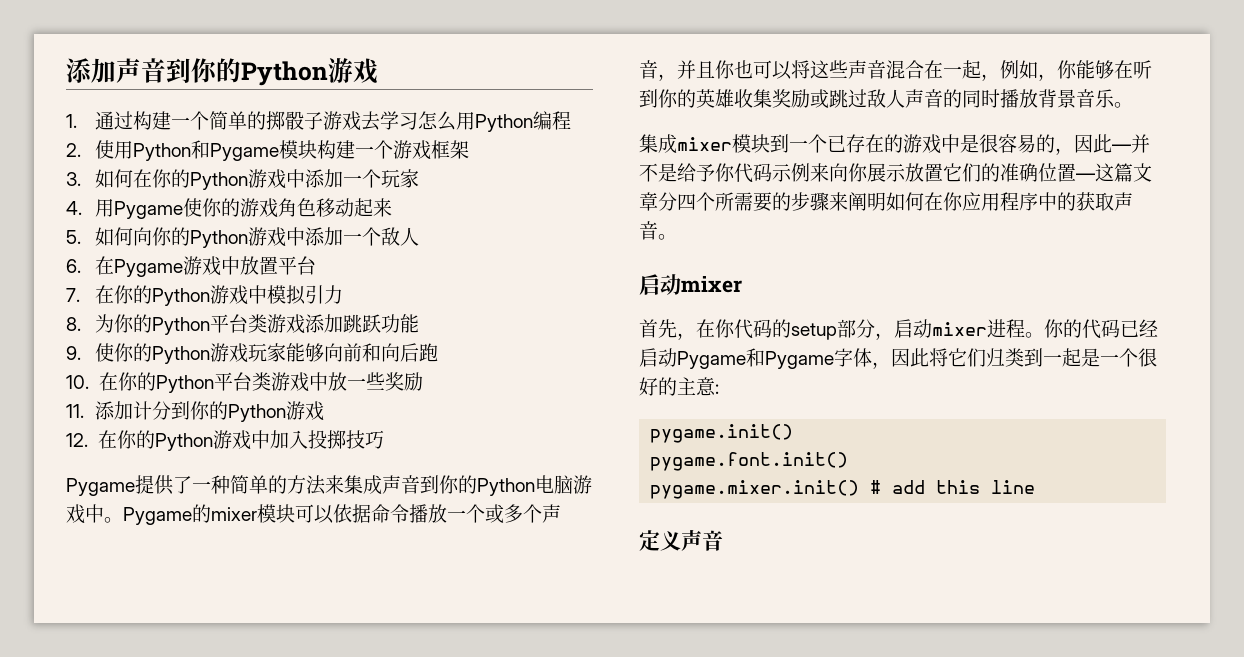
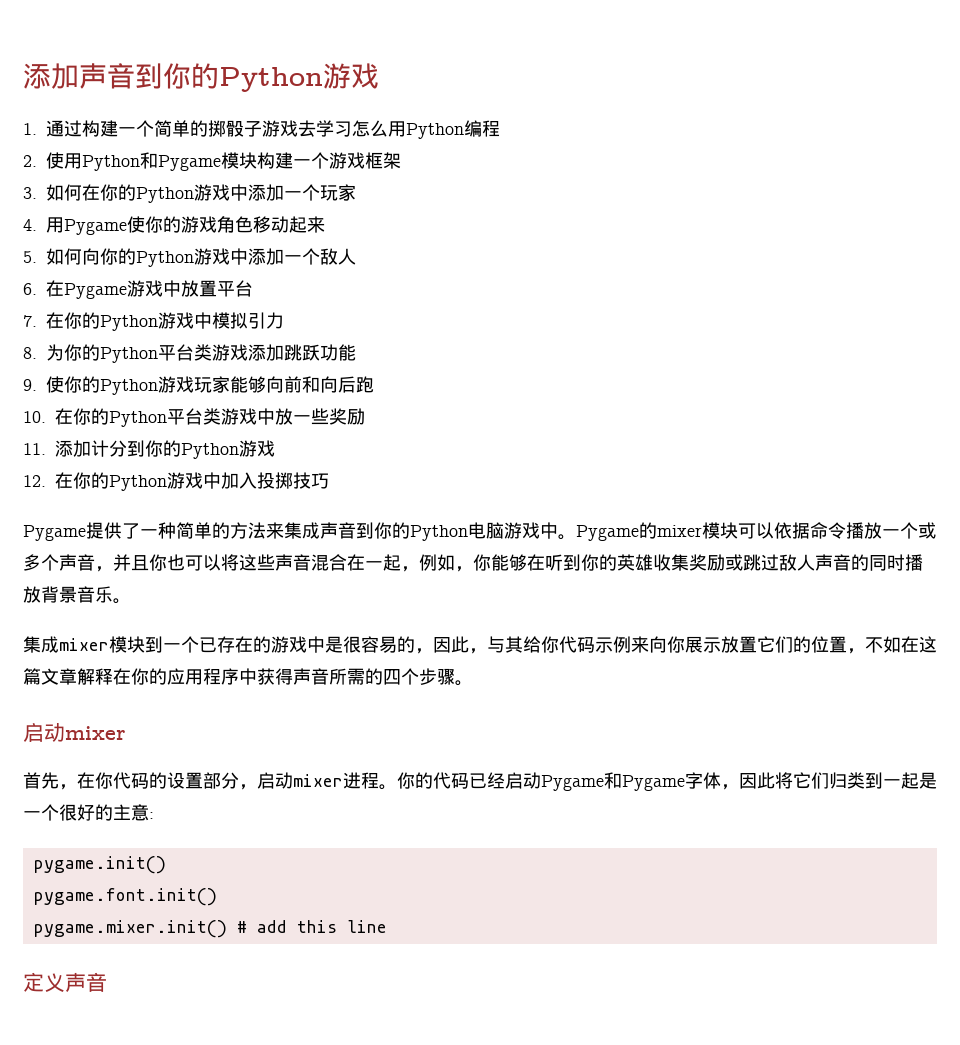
- 集成mixer模块到一个已存在的游戏中是很容易的，因此—并不是给予你代码示例来向你展示放置它们的准确位置—这篇文章分四个所需要的步骤来阐明如何在你应用程序中的获取声音。
+ 集成mixer模块到一个已存在的游戏中是很容易的，因此，与其给你代码示例来向你展示放置它们的位置，不如在这篇文章解释在你的应用程序中获得声音所需的四个步骤。
- 首先，在你代码的setup部分，启动mixer进程。
+ 首先，在你代码的设置部分，启动mixer进程。

